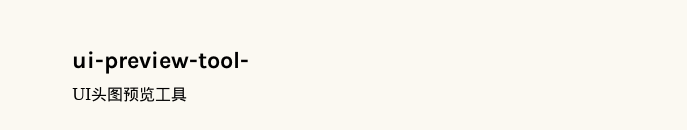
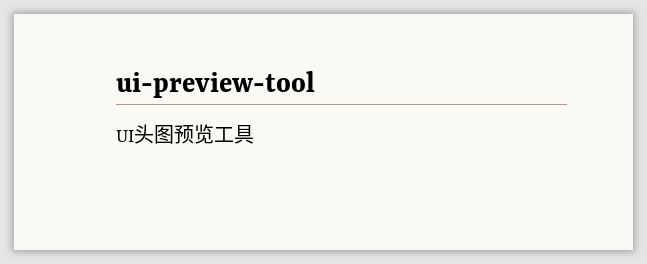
- ui-preview-tool-
+ ui-preview-tool

